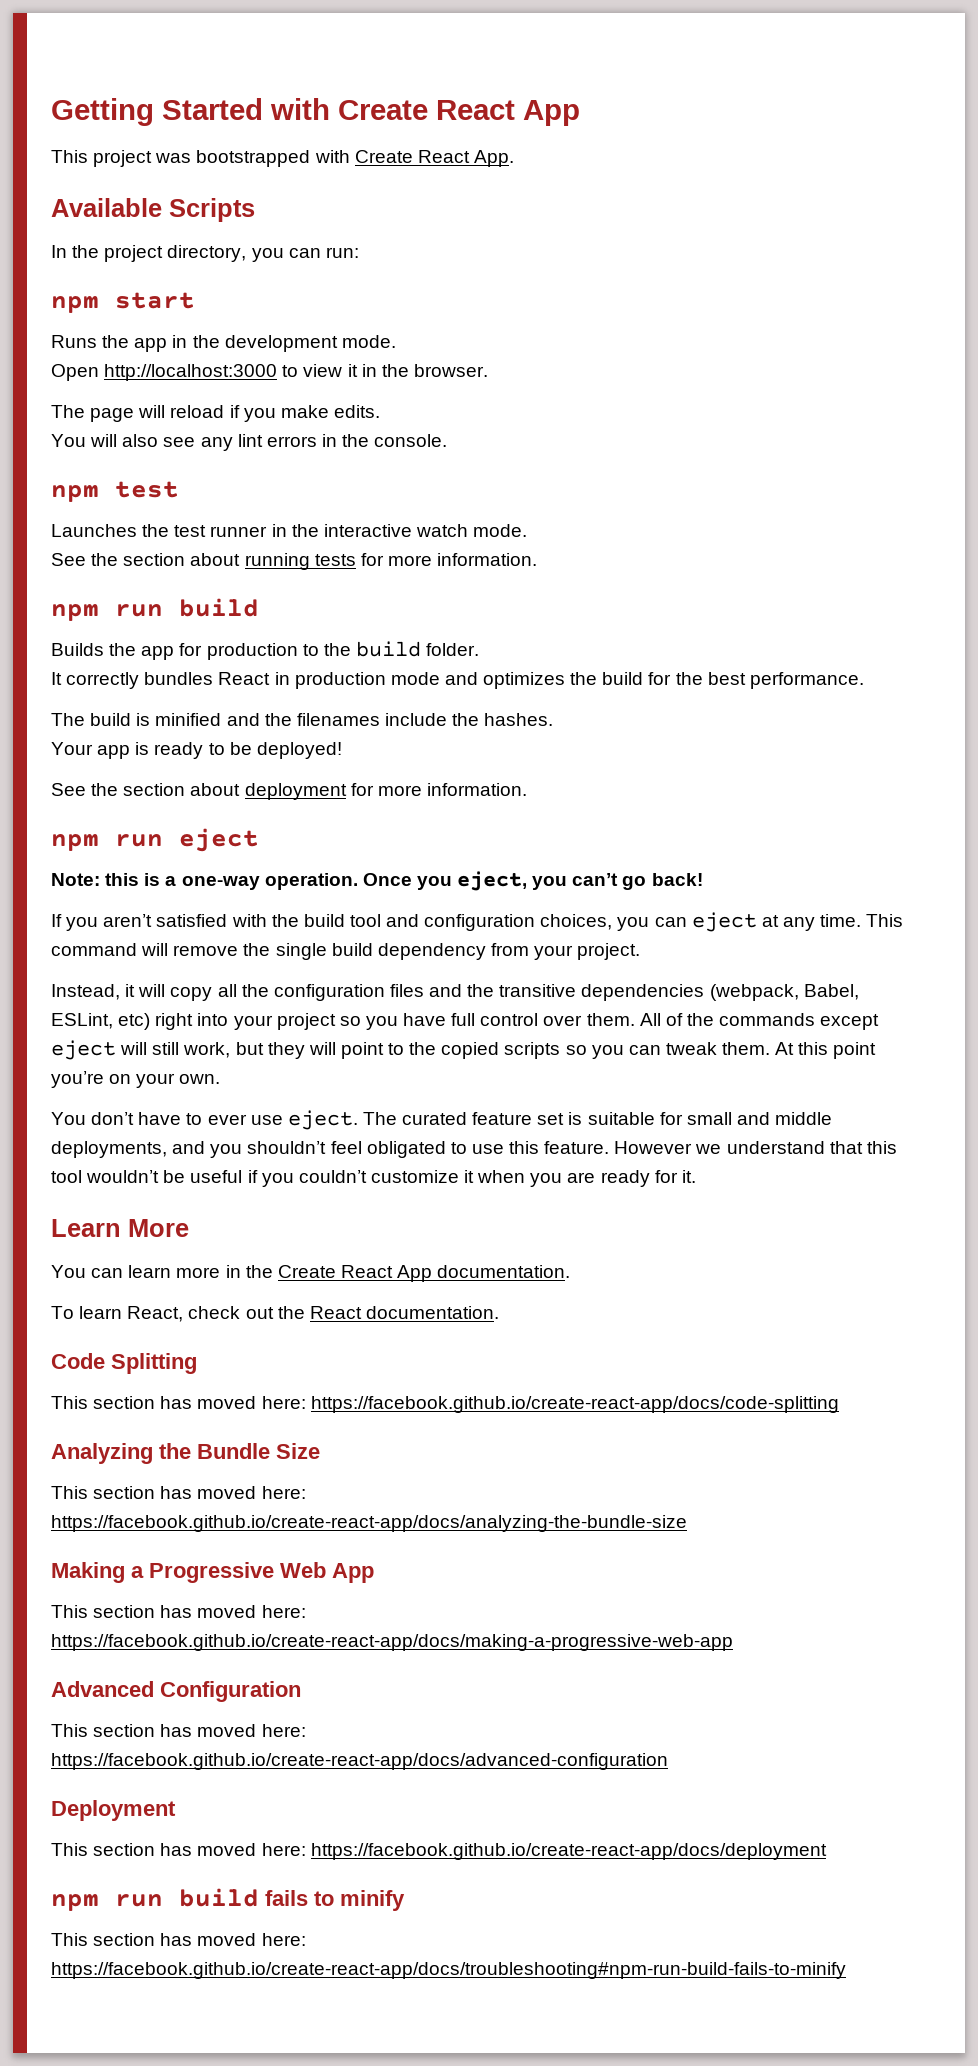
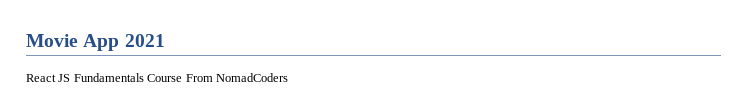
- Getting Started with Create React App
- This project was bootstrapped with Create React App.
- Available Scripts
- In the project directory, you can run:
- npm start
- Runs the app in the development mode.
- Open http://localhost:3000 to view it in the browser.
- The page will reload if you make edits.
- You will also see any lint errors in the console.
- npm test
- Launches the test runner in the interactive watch mode.
- See the section about running tests for more information.
- npm run build
- Builds the app for production to the build folder.
- It correctly bundles React in production mode and optimizes the build for the best performance.
- The build is minified and the filenames include the hashes.
- Your app is ready to be deployed!
- See the section about deployment for more information.
- npm run eject
- Note: this is a one-way operation. Once you eject, you can’t go back!
- If you aren’t satisfied with the build tool and configuration choices, you can eject at any time. This command will remove the single build dependency from your project.
- Instead, it will copy all the configuration files and the transitive dependencies (webpack, Babel, ESLint, etc) right into your project so you have full control over them. All of the commands except eject will still work, but they will point to the copied scripts so you can tweak them. At this point you’re on your own.
- You don’t have to ever use eject. The curated feature set is suitable for small and middle deployments, and you shouldn’t feel obligated to use this feature. However we understand that this tool wouldn’t be useful if you couldn’t customize it when you are ready for it.
- Learn More
- You can learn more in the Create React App documentation.
- To learn React, check out the React documentation.
- Code Splitting
- This section has moved here: https://facebook.github.io/create-react-app/docs/code-splitting
- Analyzing the Bundle Size
- This section has moved here: https://facebook.github.io/create-react-app/docs/analyzing-the-bundle-size
- Making a Progressive Web App
- This section has moved here: https://facebook.github.io/create-react-app/docs/making-a-progressive-web-app
- Advanced Configuration
- This section has moved here: https://facebook.github.io/create-react-app/docs/advanced-configuration
- Deployment
- This section has moved here: https://facebook.github.io/create-react-app/docs/deployment
- npm run build fails to minify
- This section has moved here: https://facebook.github.io/create-react-app/docs/troubleshooting#npm-run-build-fails-to-minify
+ Movie App 2021
+ React JS Fundamentals Course From NomadCoders

